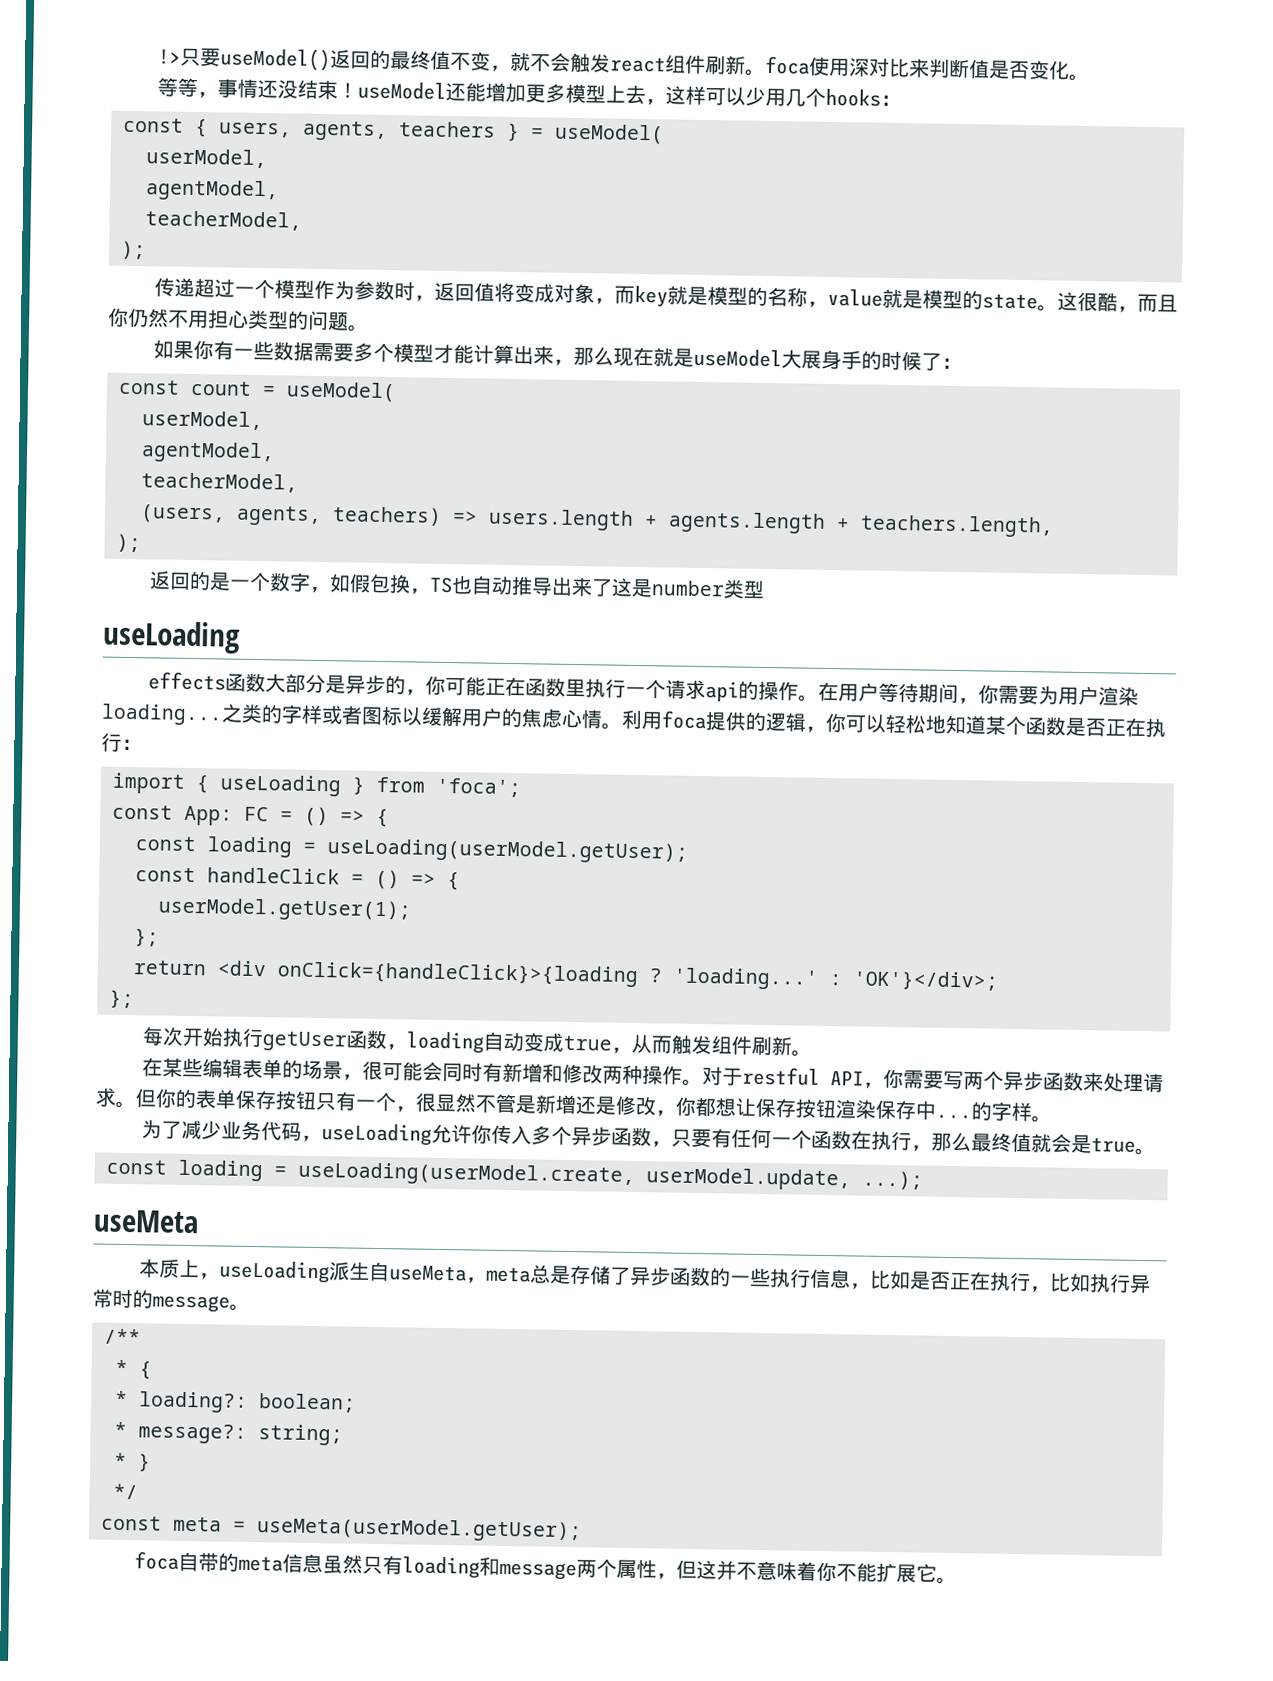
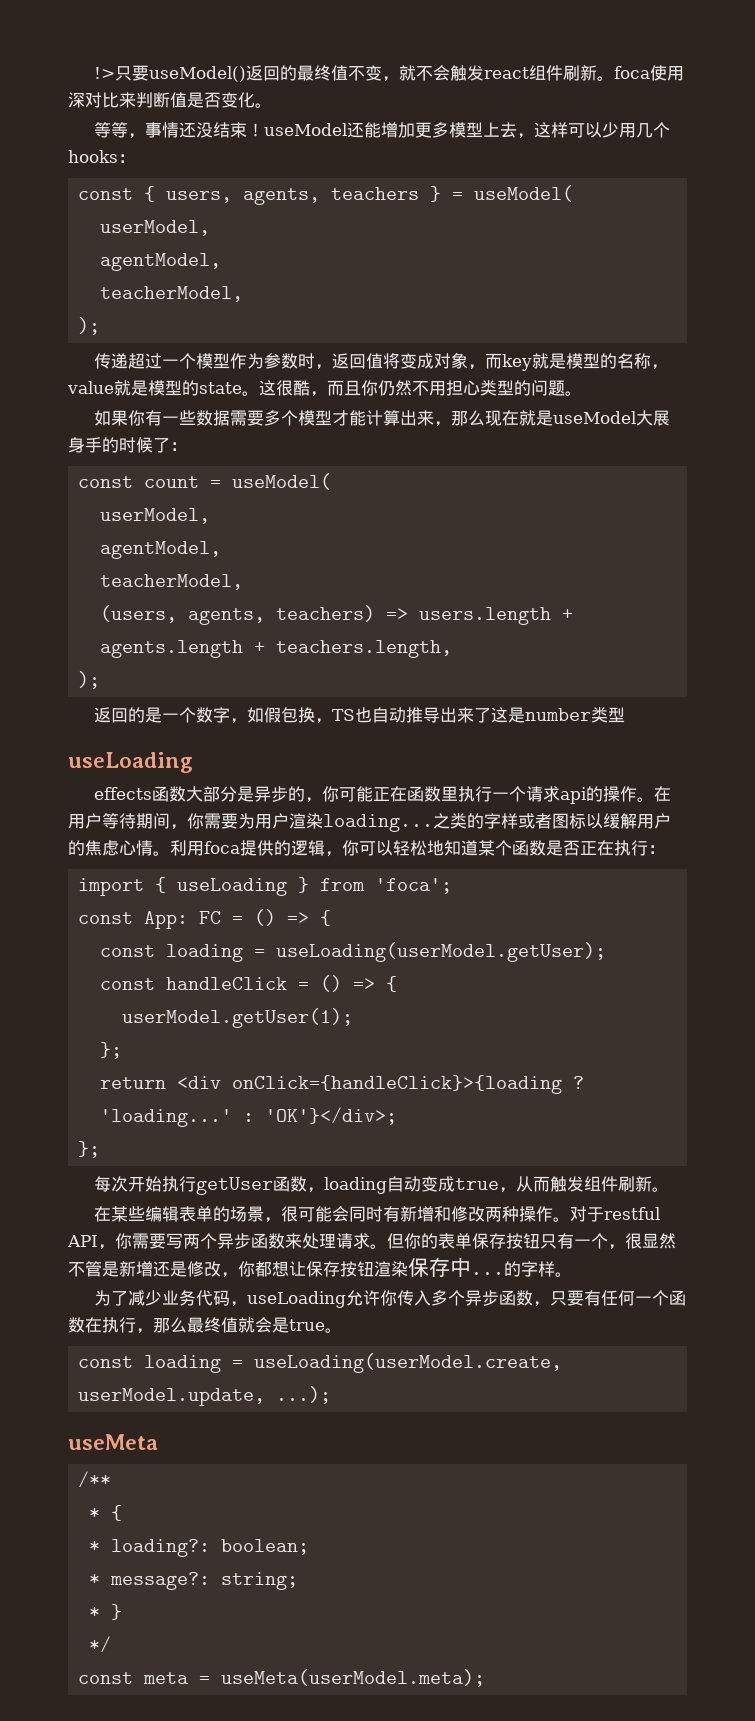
- 本质上，useLoading派生自useMeta，meta总是存储了异步函数的一些执行信息，比如是否正在执行，比如执行异常时的message。
- const meta = useMeta(userModel.getUser);
- foca自带的meta信息虽然只有loading和message两个属性，但这并不意味着你不能扩展它。
+ const meta = useMeta(userModel.meta);

